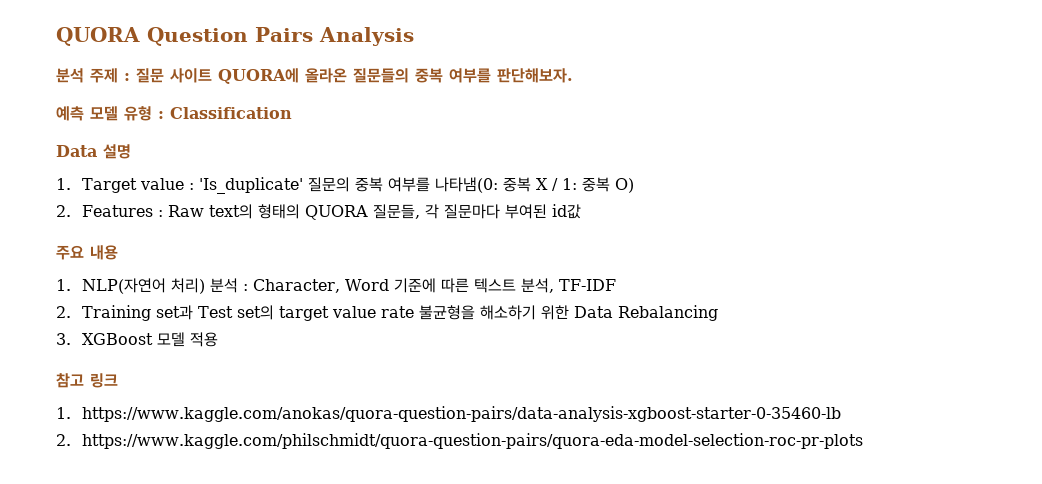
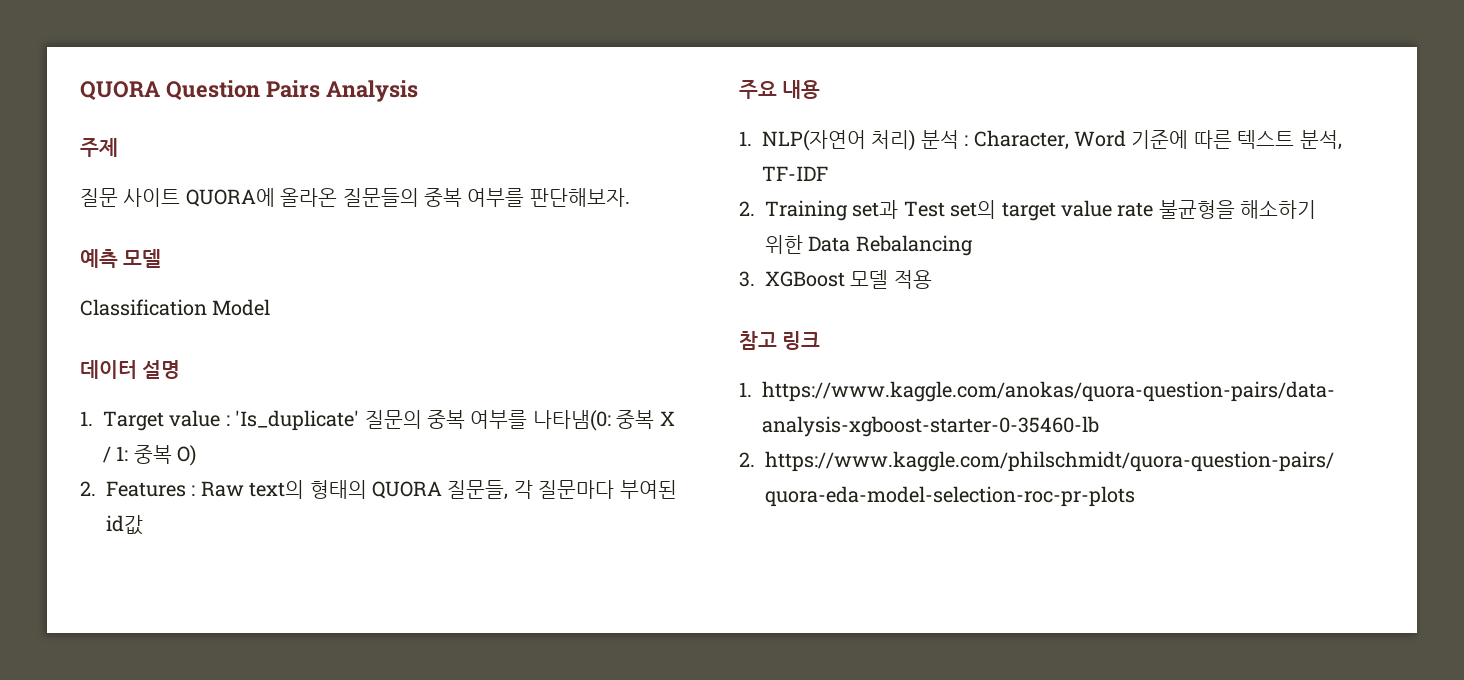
- 분석 주제 : 질문 사이트 QUORA에 올라온 질문들의 중복 여부를 판단해보자.
+ 주제
+ 질문 사이트 QUORA에 올라온 질문들의 중복 여부를 판단해보자.
- 예측 모델 유형 : Classification
- Data 설명
+ 예측 모델
+ Classification Model
+ 데이터 설명

